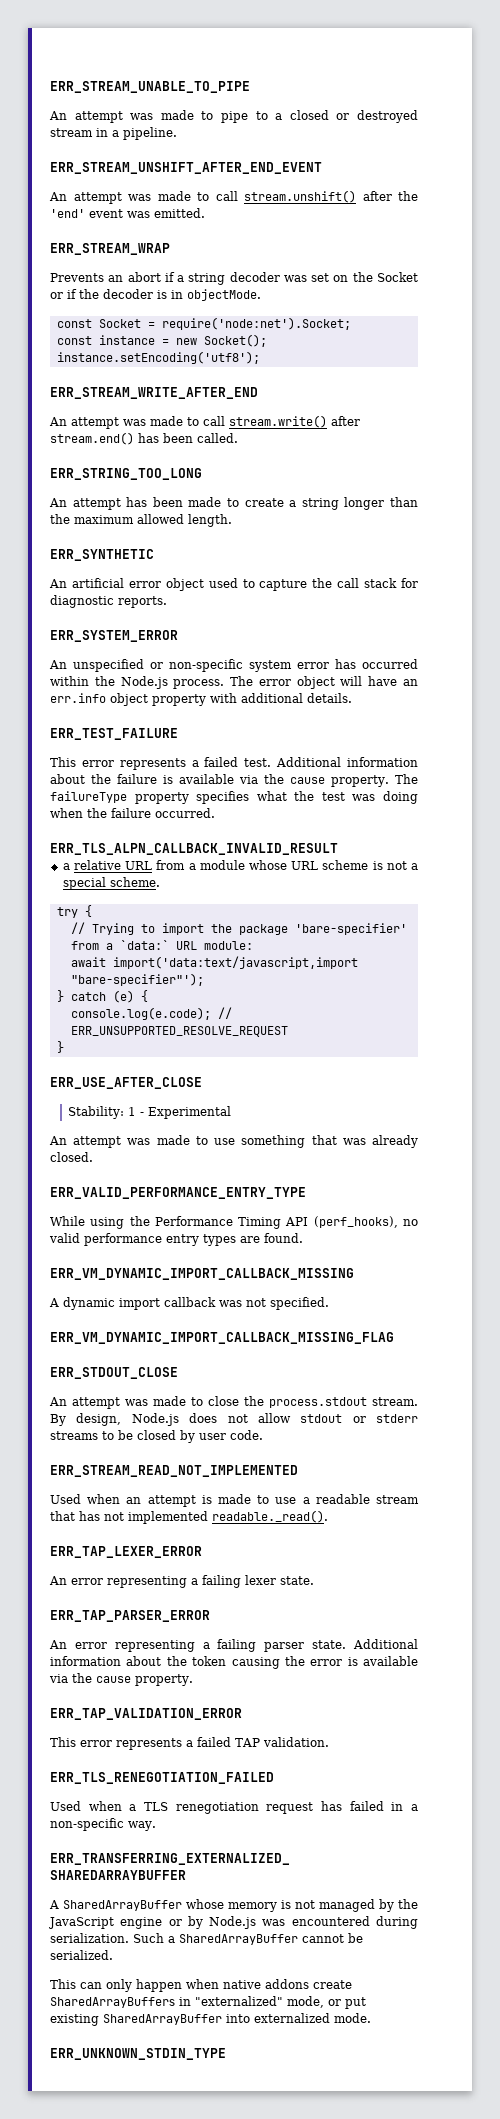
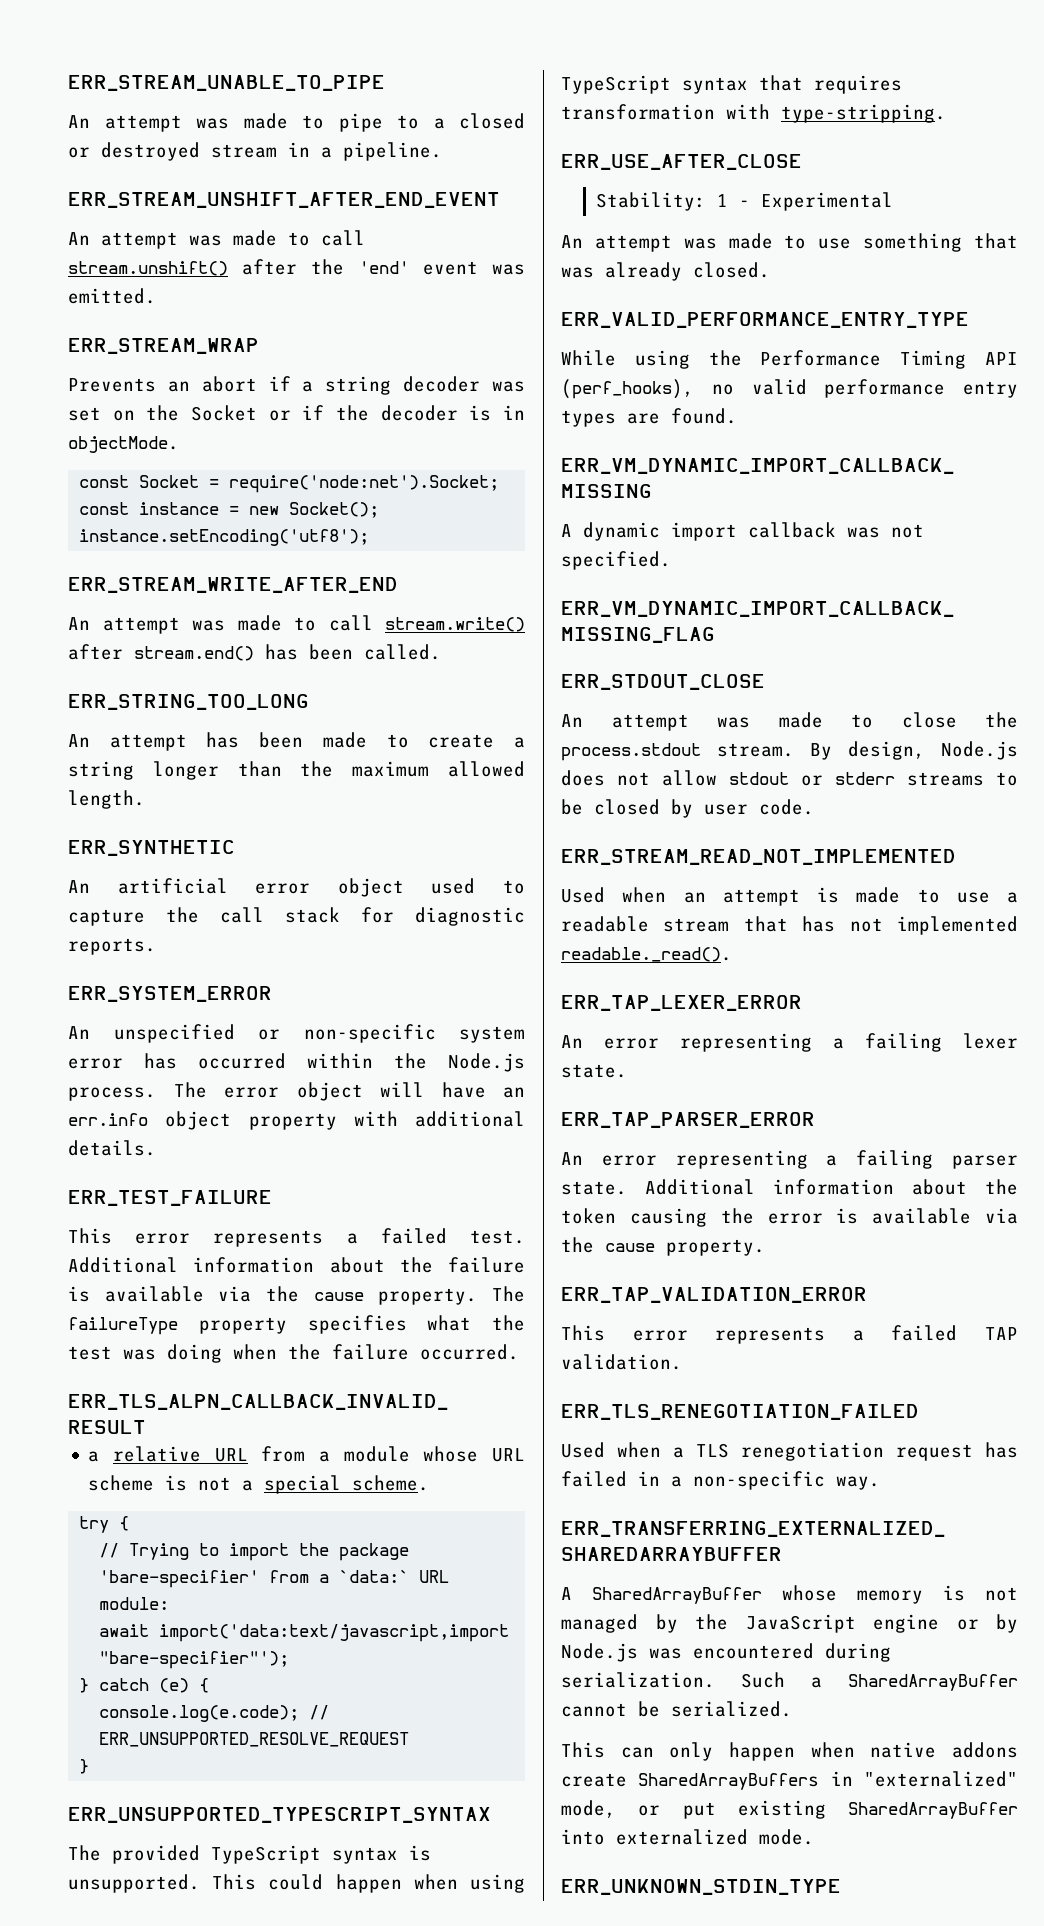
+ ERR_UNSUPPORTED_TYPESCRIPT_SYNTAX
+ The provided TypeScript syntax is unsupported. This could happen when using TypeScript syntax that requires transformation with type-stripping.

